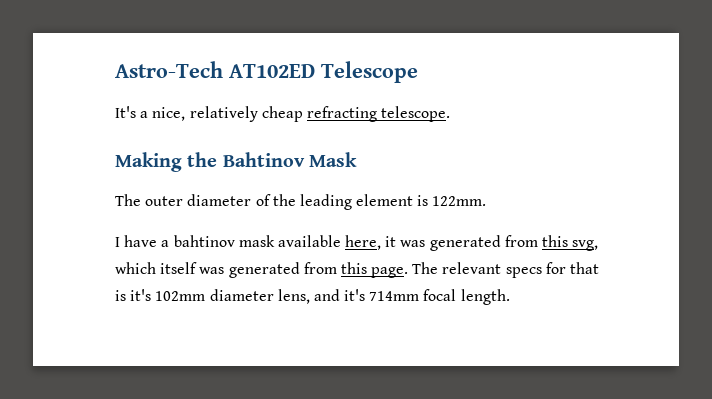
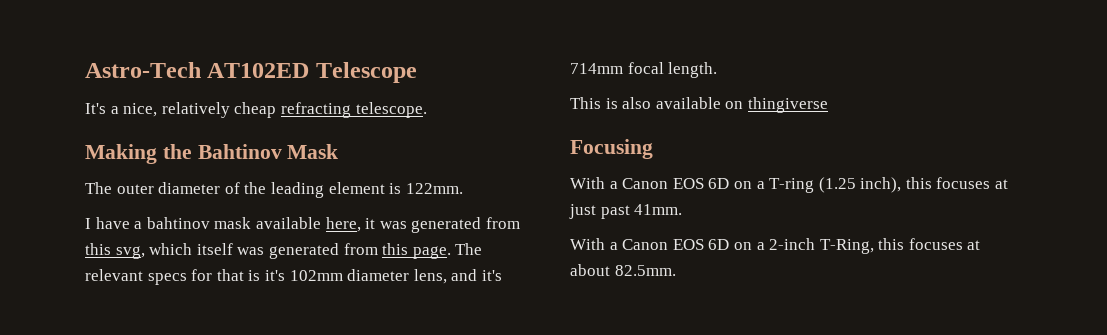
+ This is also available on thingiverse
+ Focusing
+ With a Canon EOS 6D on a T-ring (1.25 inch), this focuses at just past 41mm.
+ With a Canon EOS 6D on a 2-inch T-Ring, this focuses at about 82.5mm.

